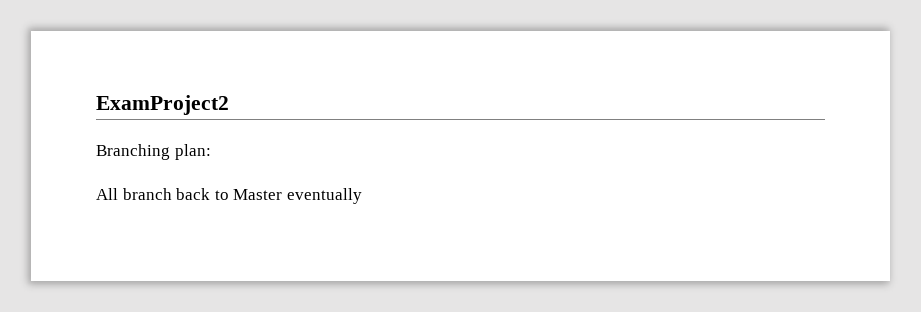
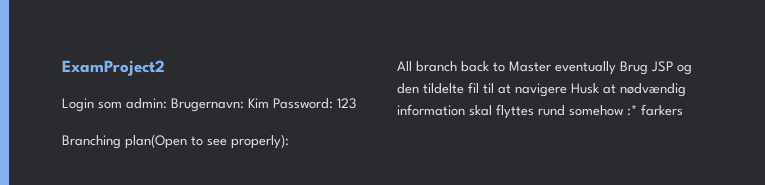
- Branching plan:
+ Login som admin: Brugernavn: Kim Password: 123
+ Branching plan(Open to see properly):
- All branch back to Master eventually
+ All branch back to Master eventually Brug JSP og den tildelte fil til at navigere Husk at nødvændig information skal flyttes rund somehow :* farkers

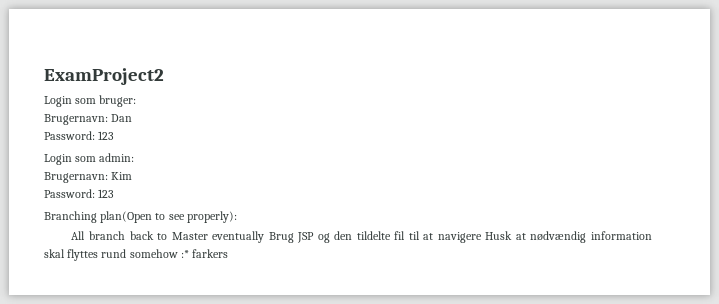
+ Login som bruger:
+ Brugernavn: Dan
+ Password: 123
- Login som admin: Brugernavn: Kim Password: 123
+ Login som admin:
+ Brugernavn: Kim
+ Password: 123

